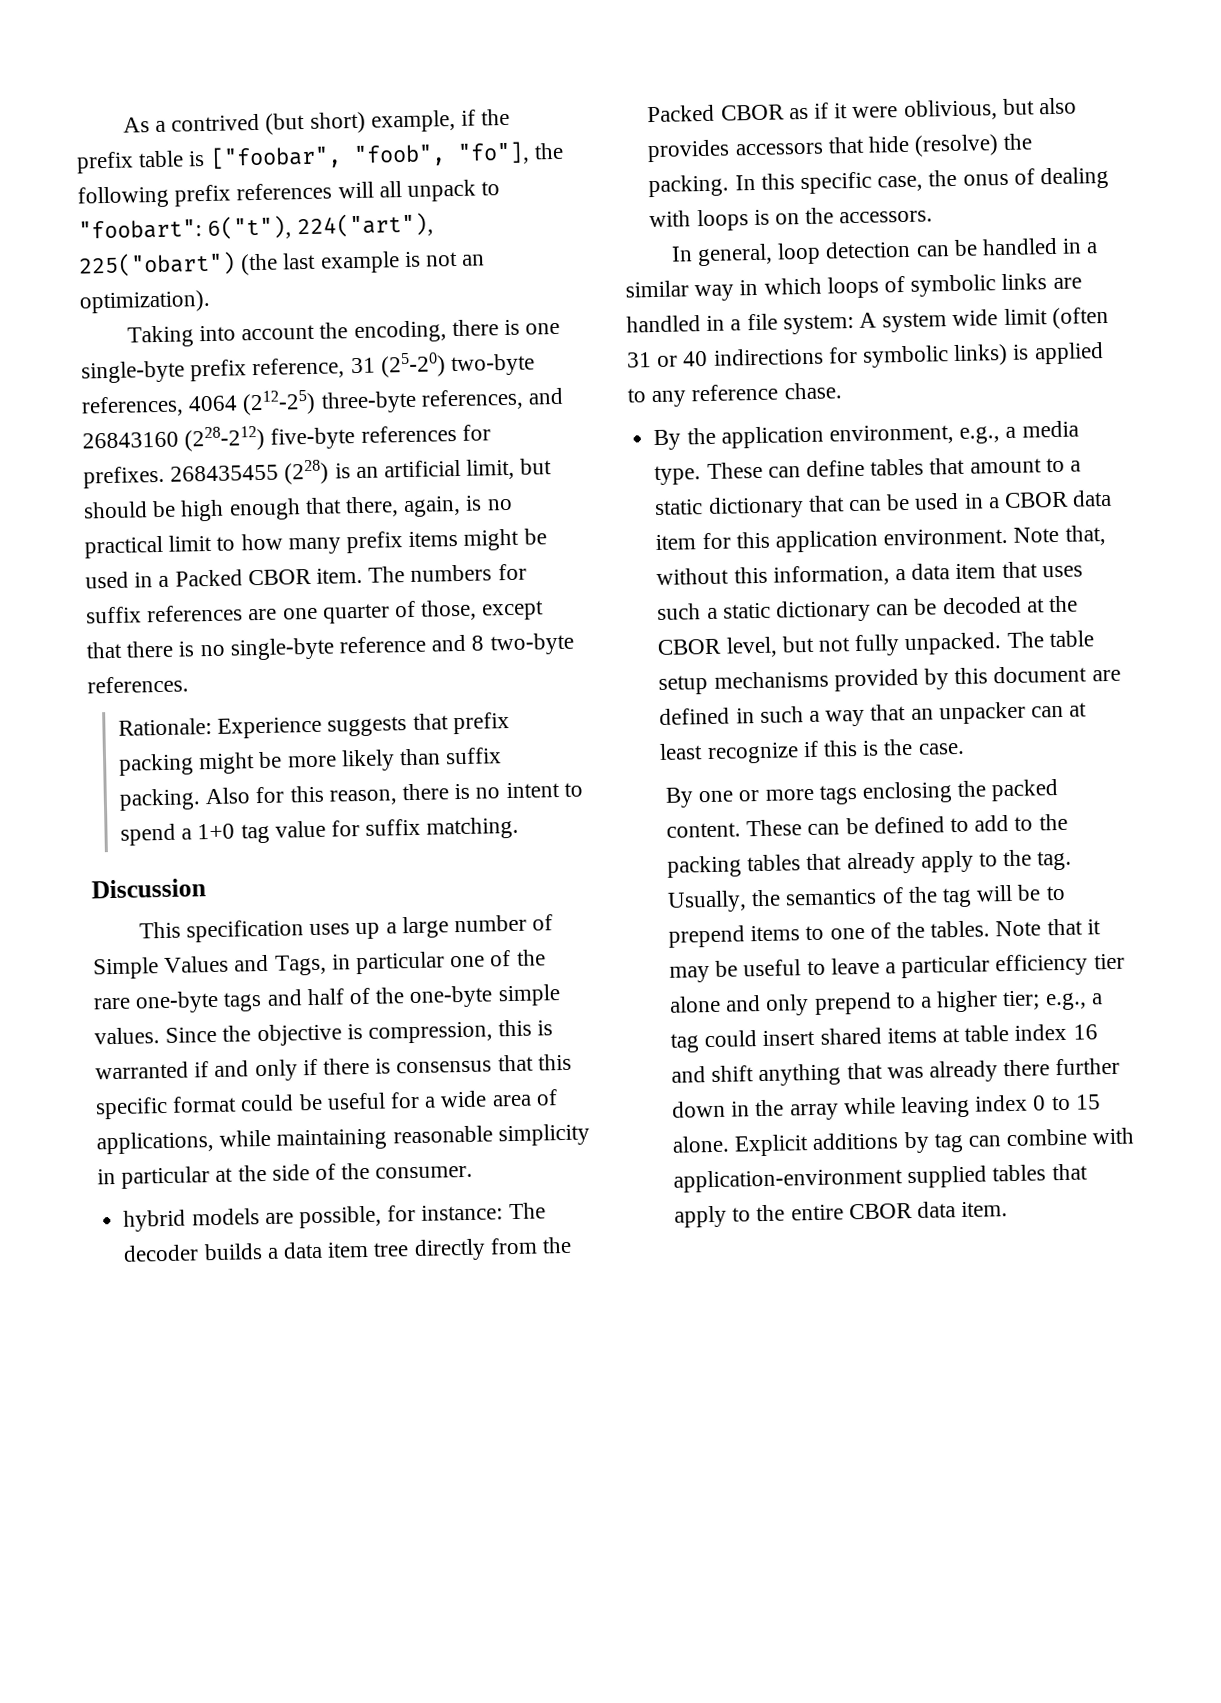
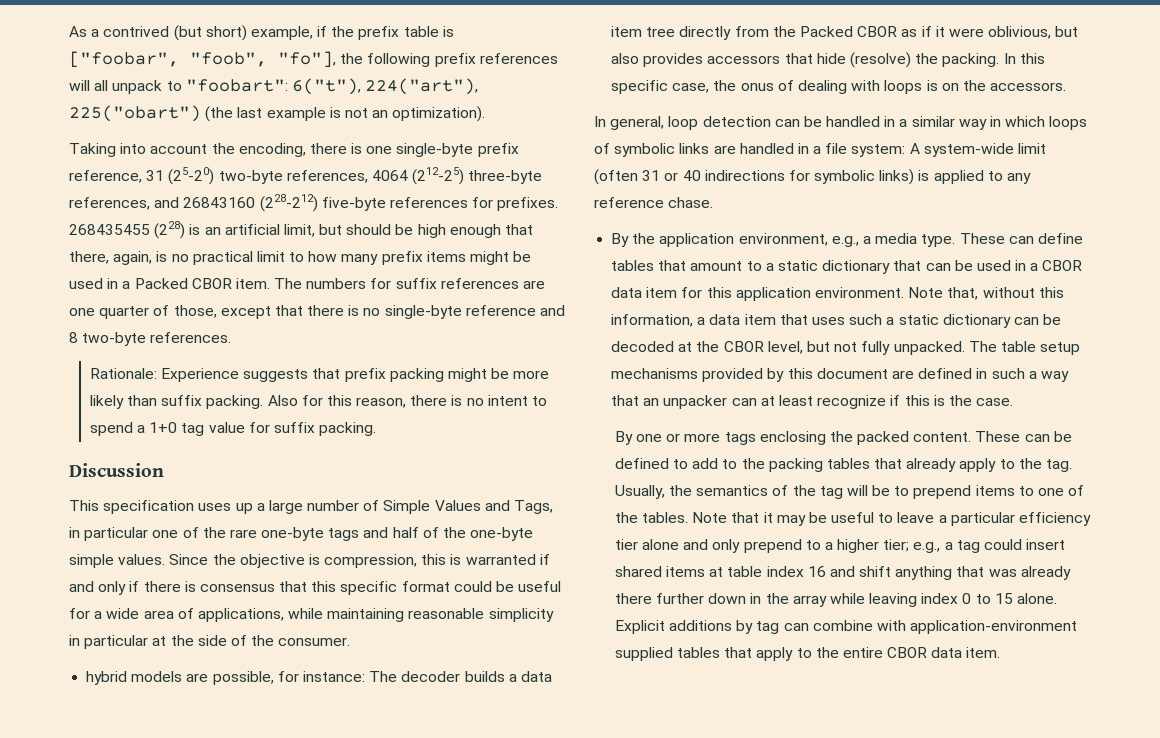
- Also for this reason, there is no intent to spend a 1+0 tag value for suffix matching.
+ Also for this reason, there is no intent to spend a 1+0 tag value for suffix packing.
- In general, loop detection can be handled in a similar way in which loops of symbolic links are handled in a file system: A system wide limit (often 31 or 40 indirections for symbolic links) is applied to any reference chase.
+ In general, loop detection can be handled in a similar way in which loops of symbolic links are handled in a file system: A system-wide limit (often 31 or 40 indirections for symbolic links) is applied to any reference chase.

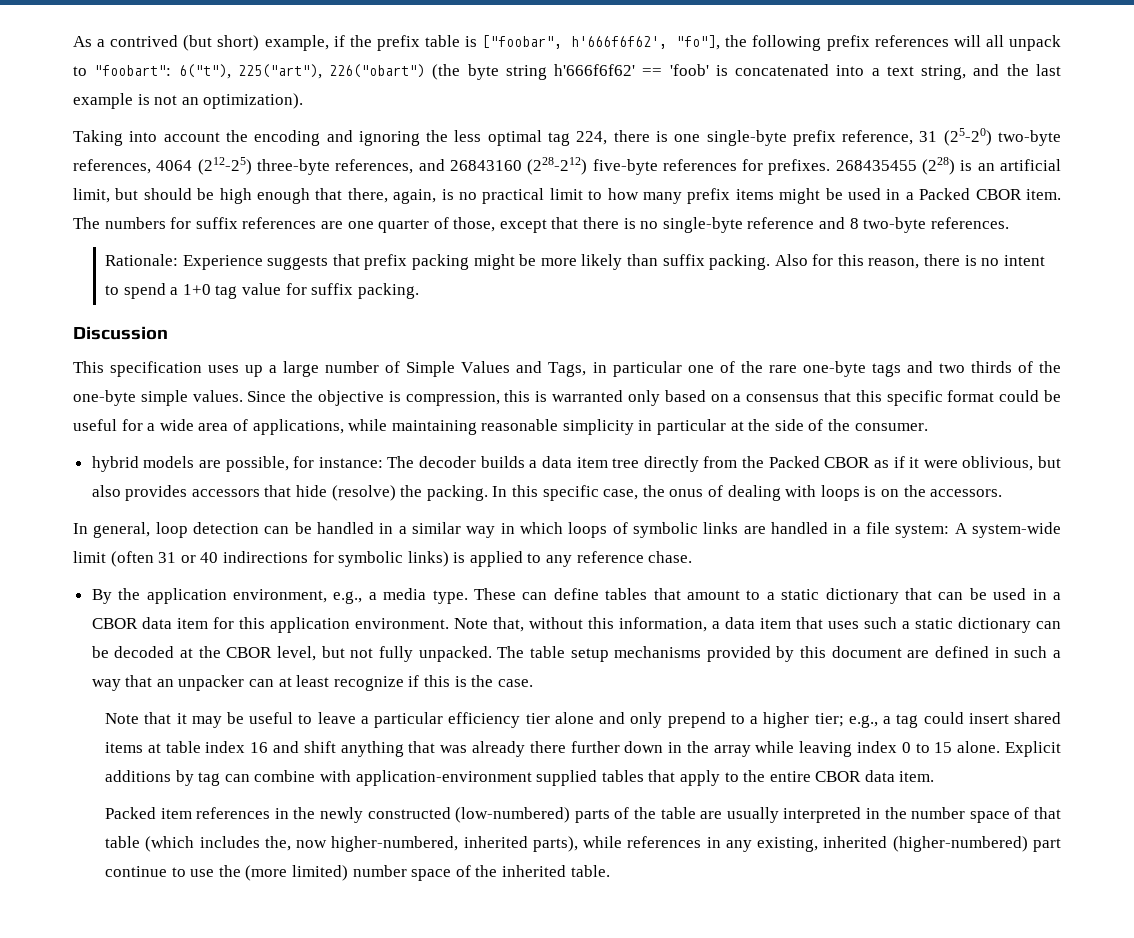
- As a contrived (but short) example, if the prefix table is ["foobar", "foob", "fo"], the following prefix references will all unpack to "foobart": 6("t"), 224("art"), 225("obart") (the last example is not an optimization).
+ As a contrived (but short) example, if the prefix table is ["foobar", h'666f6f62', "fo"], the following prefix references will all unpack to "foobart": 6("t"), 225("art"), 226("obart") (the byte string h'666f6f62' == 'foob' is concatenated into a text string, and the last example is not an optimization).
- Taking into account the encoding, there is one single-byte prefix reference, 31 (25-20) two-byte references, 4064 (212-25) three-byte references, and 26843160 (228-212) five-byte references for prefixes.
+ Taking into account the encoding and ignoring the less optimal tag 224, there is one single-byte prefix reference, 31 (25-20) two-byte references, 4064 (212-25) three-byte references, and 26843160 (228-212) five-byte references for prefixes.
- This specification uses up a large number of Simple Values and Tags, in particular one of the rare one-byte tags and half of the one-byte simple values.
+ This specification uses up a large number of Simple Values and Tags, in particular one of the rare one-byte tags and two thirds of the one-byte simple values.
- Since the objective is compression, this is warranted if and only if there is consensus that this specific format could be useful for a wide area of applications, while maintaining reasonable simplicity in particular at the side of the consumer.
+ Since the objective is compression, this is warranted only based on a consensus that this specific format could be useful for a wide area of applications, while maintaining reasonable simplicity in particular at the side of the consumer.
- By one or more tags enclosing the packed content. These can be defined to add to the packing tables that already apply to the tag. Usually, the semantics of the tag will be to prepend items to one of the tables.
+ Packed item references in the newly constructed (low-numbered) parts of the table are usually interpreted in the number space of that table (which includes the, now higher-numbered, inherited parts), while references in any existing, inherited (higher-numbered) part continue to use the (more limited) number space of the inherited table.

